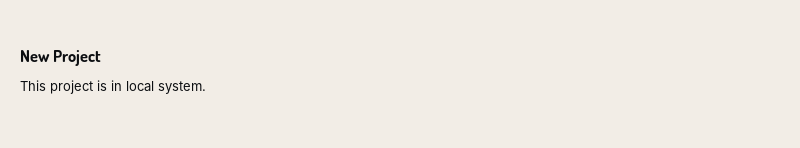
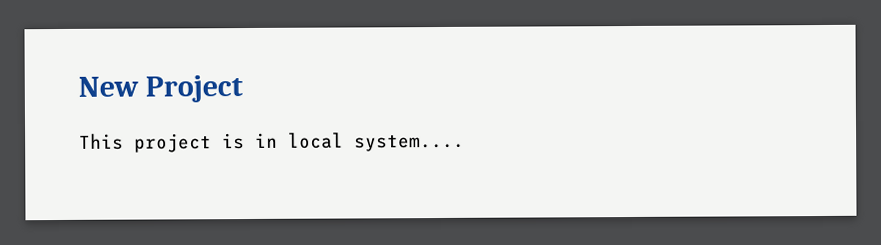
- This project is in local system.
+ This project is in local system....

